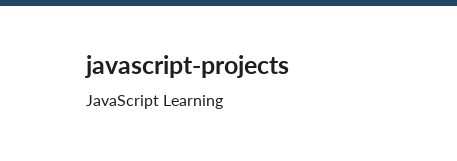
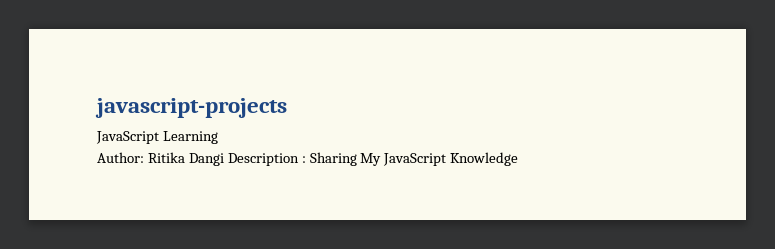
+ Author: Ritika Dangi Description : Sharing My JavaScript Knowledge

